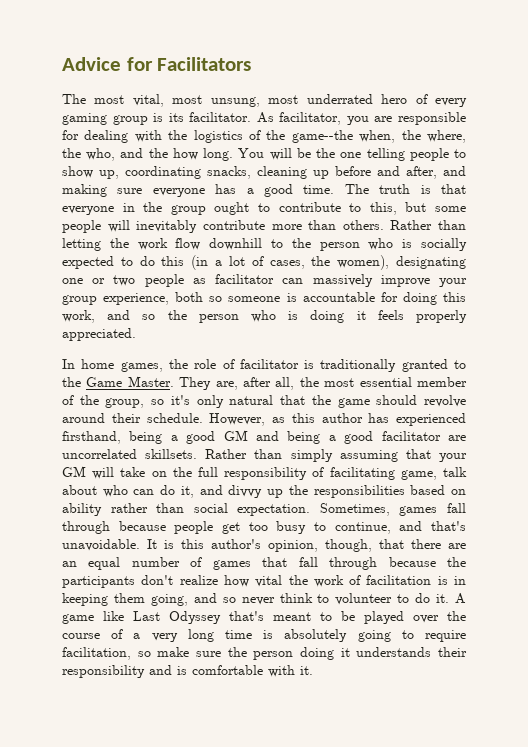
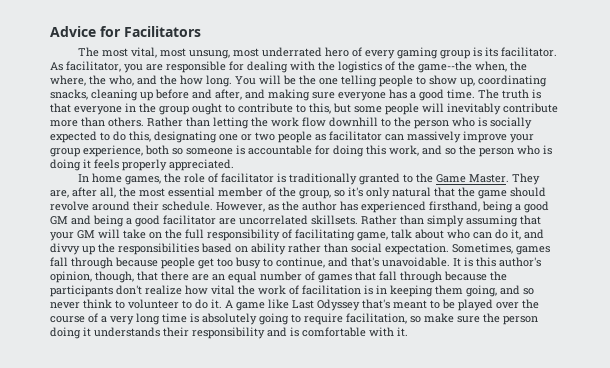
- Rather than letting the work flow downhill to the person who is socially expected to do this (in a lot of cases, the women), designating one or two people as facilitator can massively improve your group experience, both so someone is accountable for doing this work, and so the person who is doing it feels properly appreciated.
+ Rather than letting the work flow downhill to the person who is socially expected to do this, designating one or two people as facilitator can massively improve your group experience, both so someone is accountable for doing this work, and so the person who is doing it feels properly appreciated.
- However, as this author has experienced firsthand, being a good GM and being a good facilitator are uncorrelated skillsets.
+ However, as the author has experienced firsthand, being a good GM and being a good facilitator are uncorrelated skillsets.

